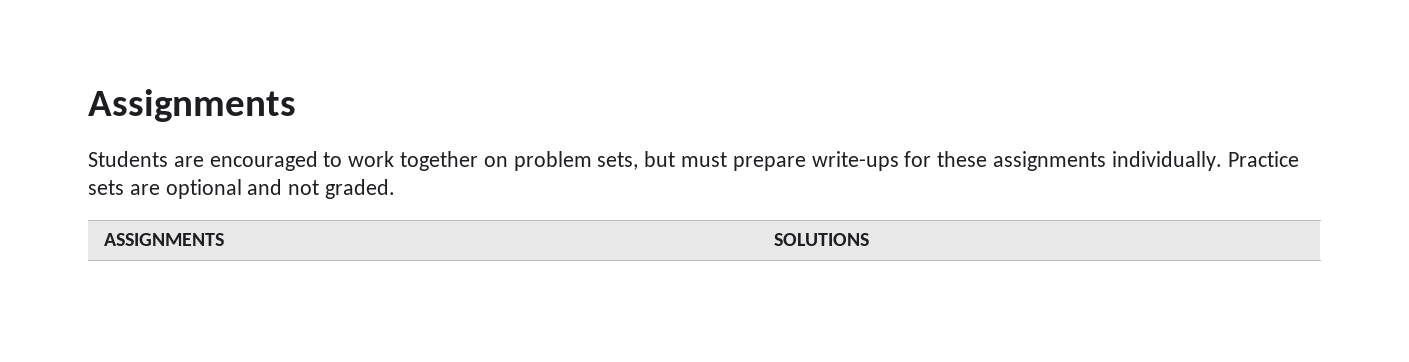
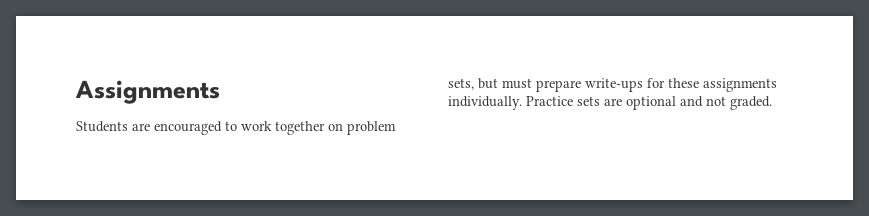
- ASSIGNMENTS | SOLUTIONS

